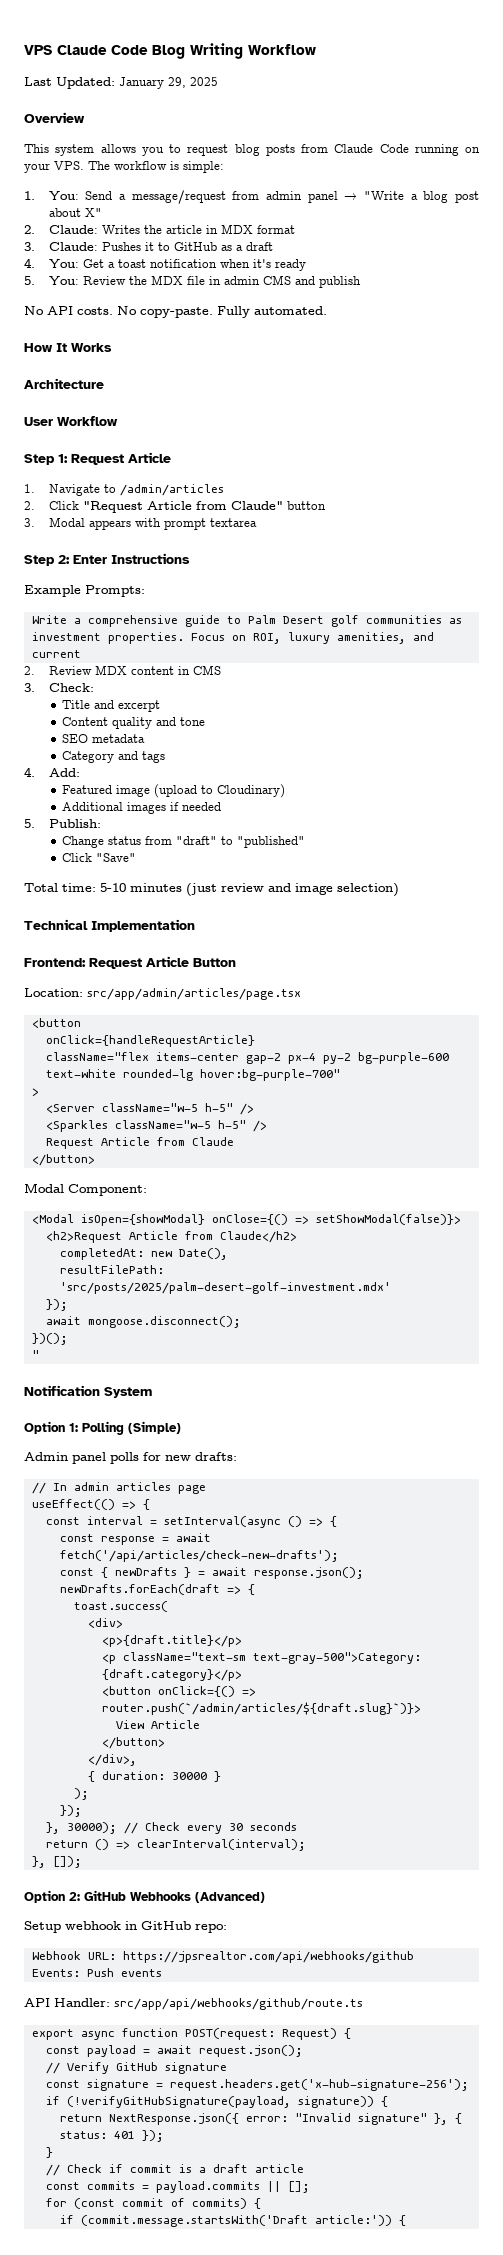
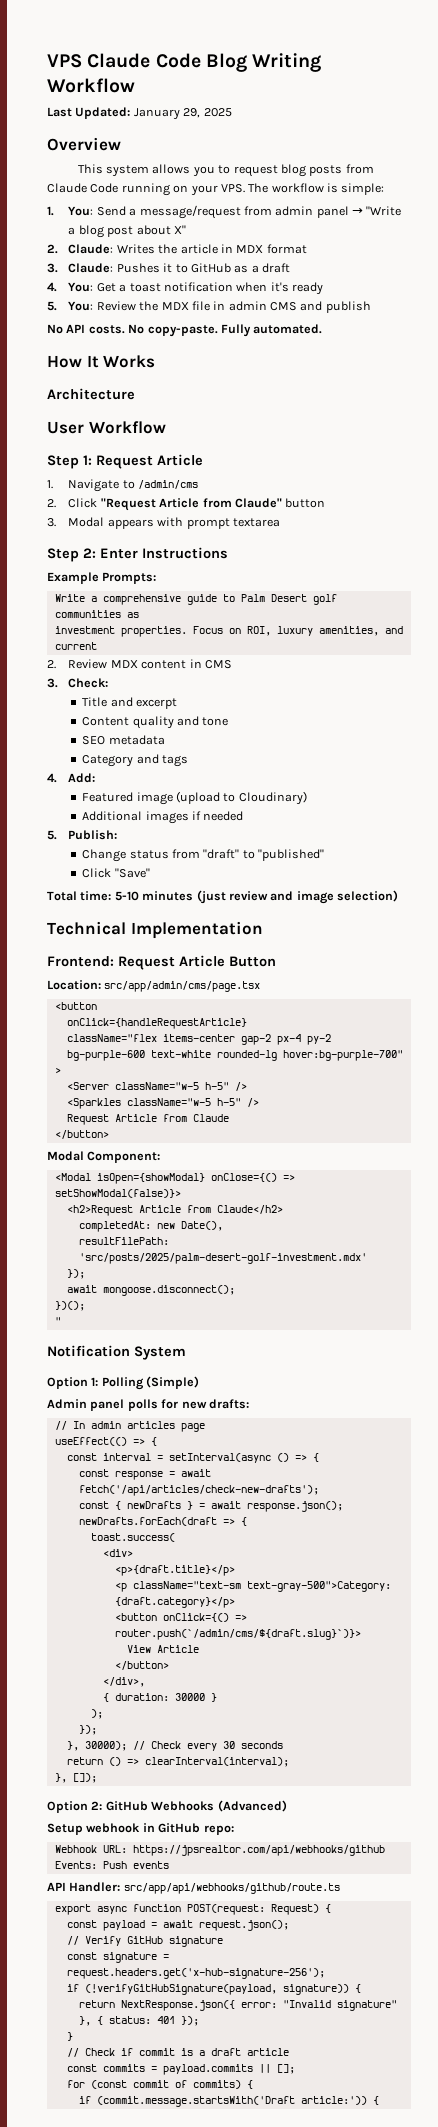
- 1. Navigate to /admin/articles
+ 1. Navigate to /admin/cms
- Location: src/app/admin/articles/page.tsx
+ Location: src/app/admin/cms/page.tsx
- <button onClick={() => router.push(`/admin/articles/${draft.slug}`)}>
+ <button onClick={() => router.push(`/admin/cms/${draft.slug}`)}>

